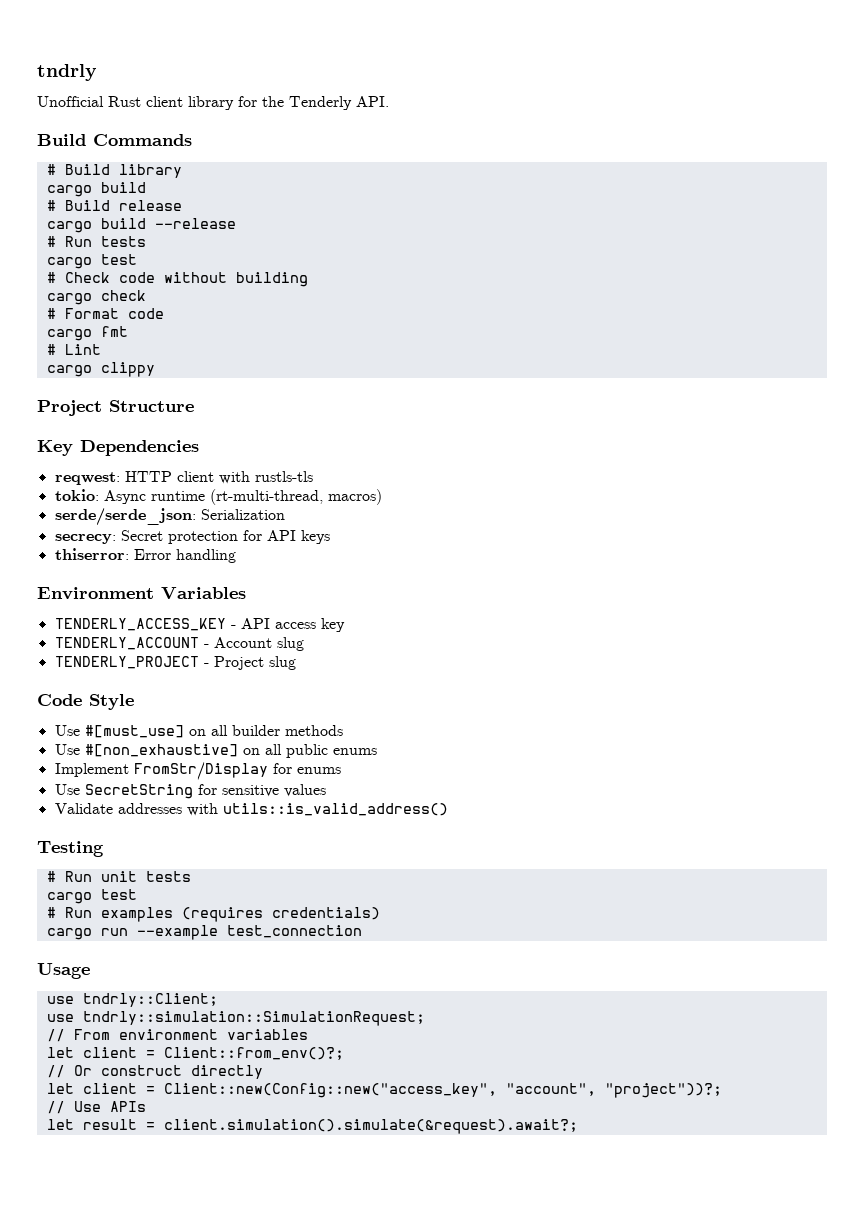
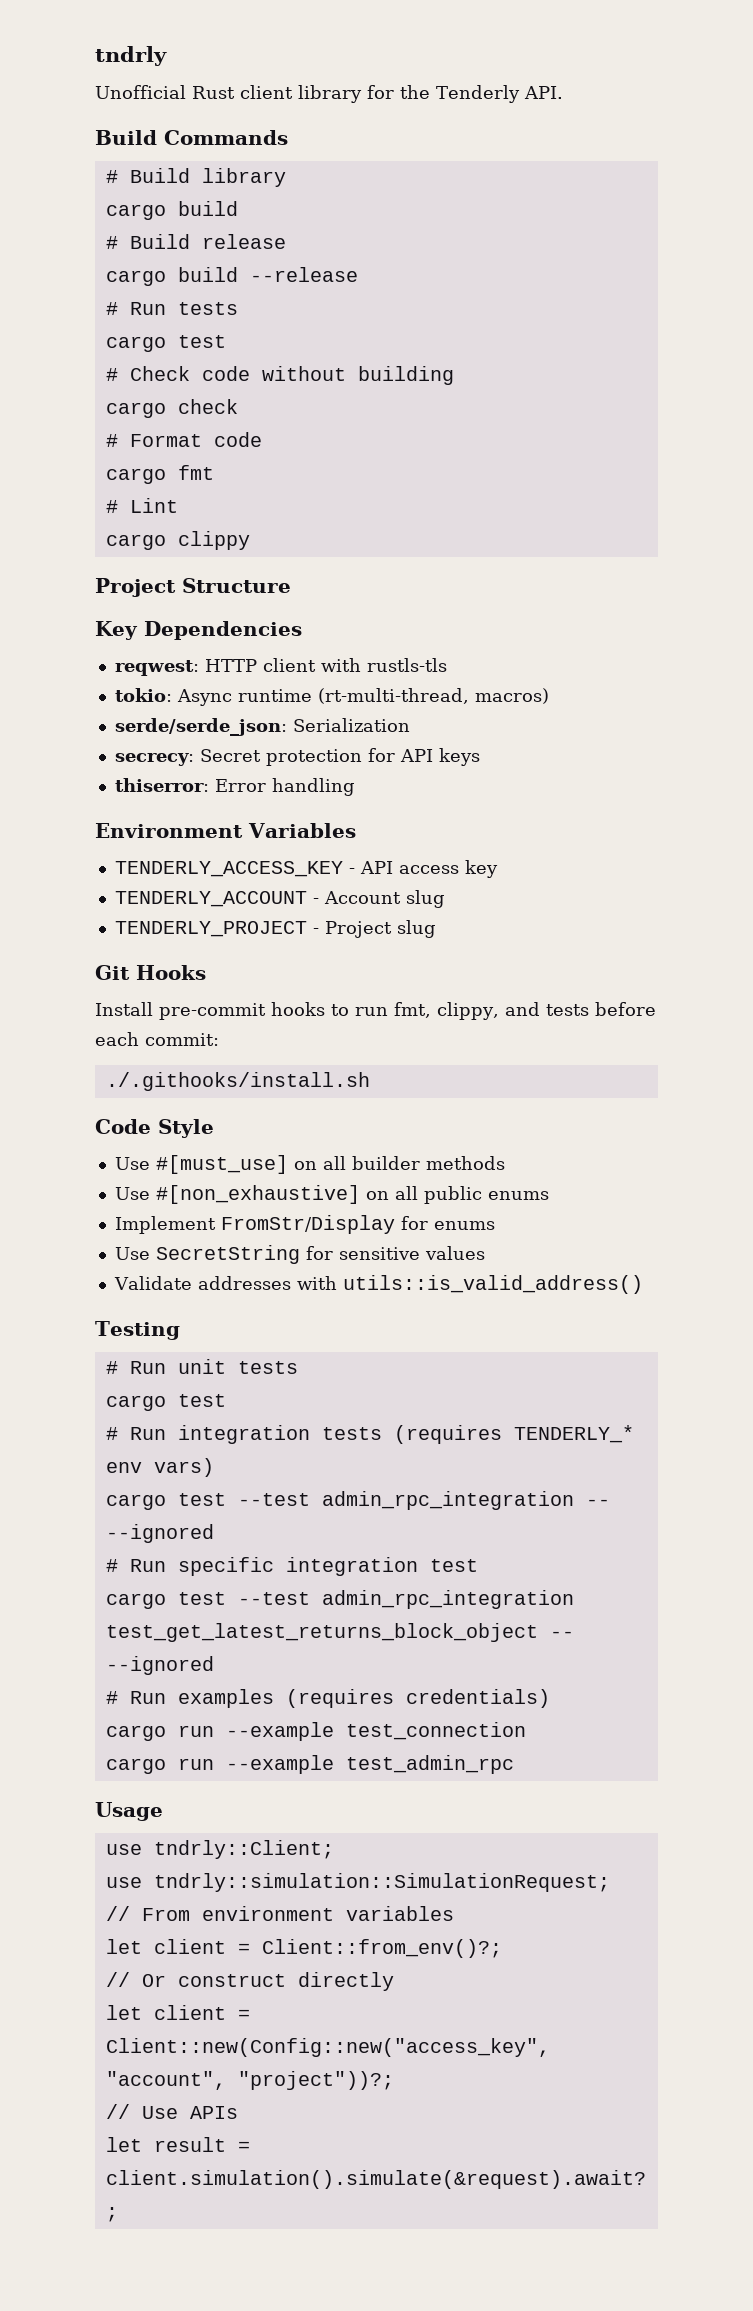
+ Git Hooks
+ Install pre-commit hooks to run fmt, clippy, and tests before each commit:
+ ./.githooks/install.sh
+ # Run integration tests (requires TENDERLY_* env vars)
+ cargo test --test admin_rpc_integration -- --ignored
+ # Run specific integration test
+ cargo test --test admin_rpc_integration test_get_latest_returns_block_object -- --ignored
+ cargo run --example test_admin_rpc

